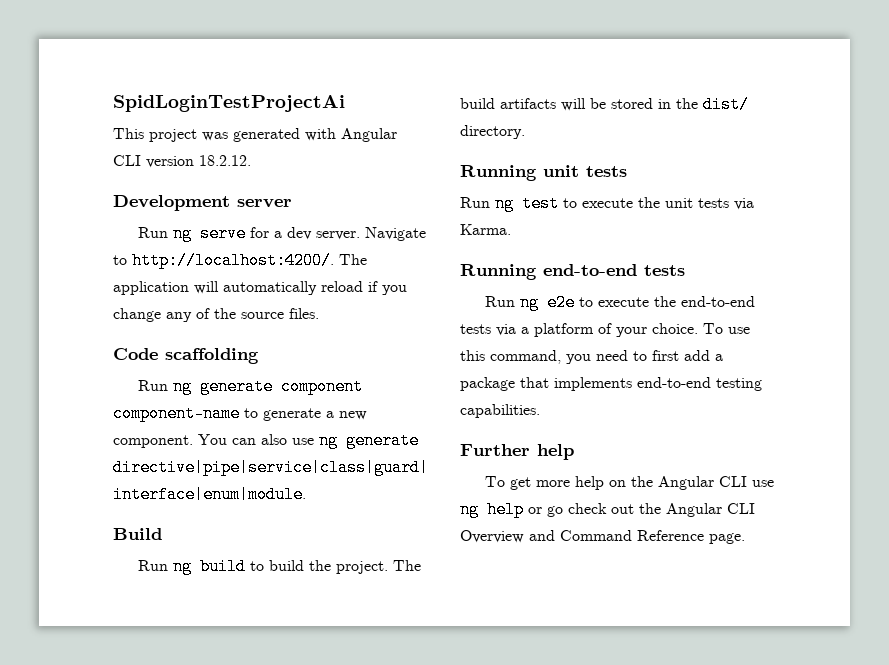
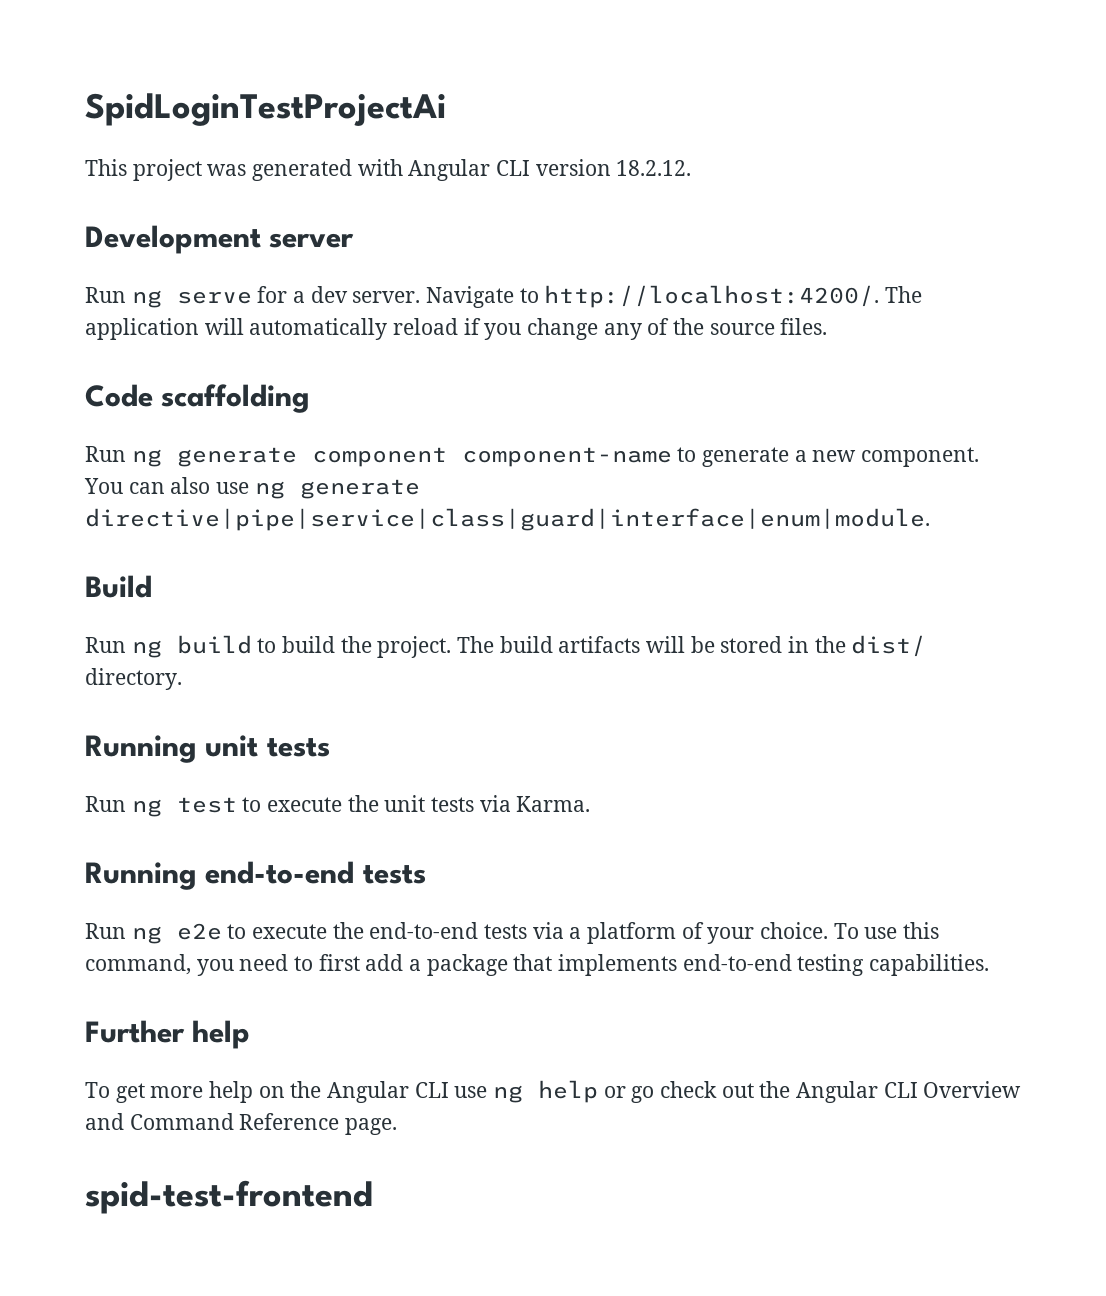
+ spid-test-frontend

